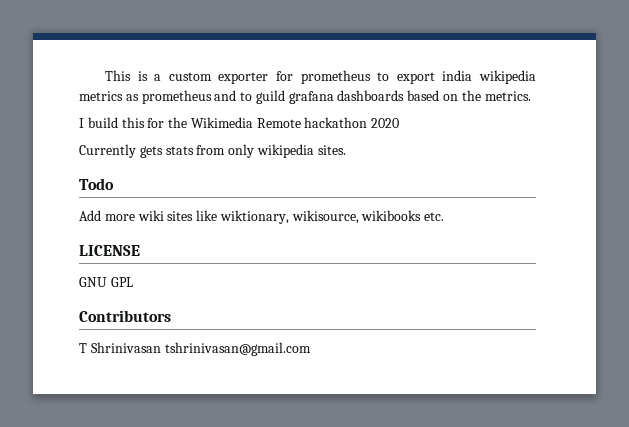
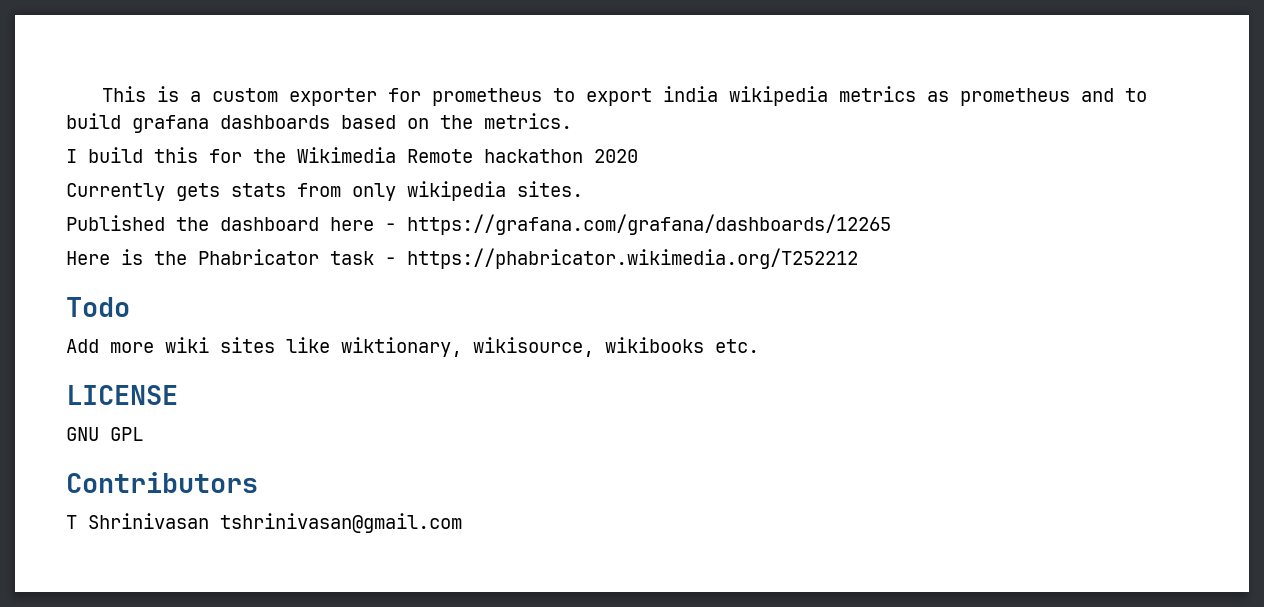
- This is a custom exporter for prometheus to export india wikipedia metrics as prometheus and to guild grafana dashboards based on the metrics.
+ This is a custom exporter for prometheus to export india wikipedia metrics as prometheus and to build grafana dashboards based on the metrics.
+ Published the dashboard here - https://grafana.com/grafana/dashboards/12265
+ Here is the Phabricator task - https://phabricator.wikimedia.org/T252212

